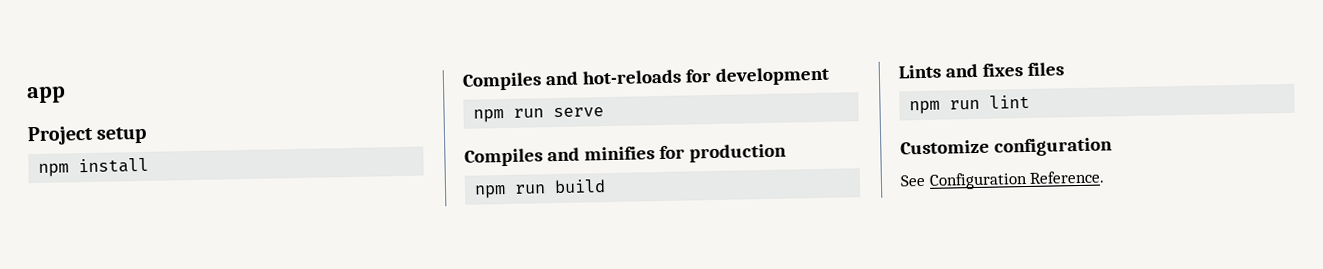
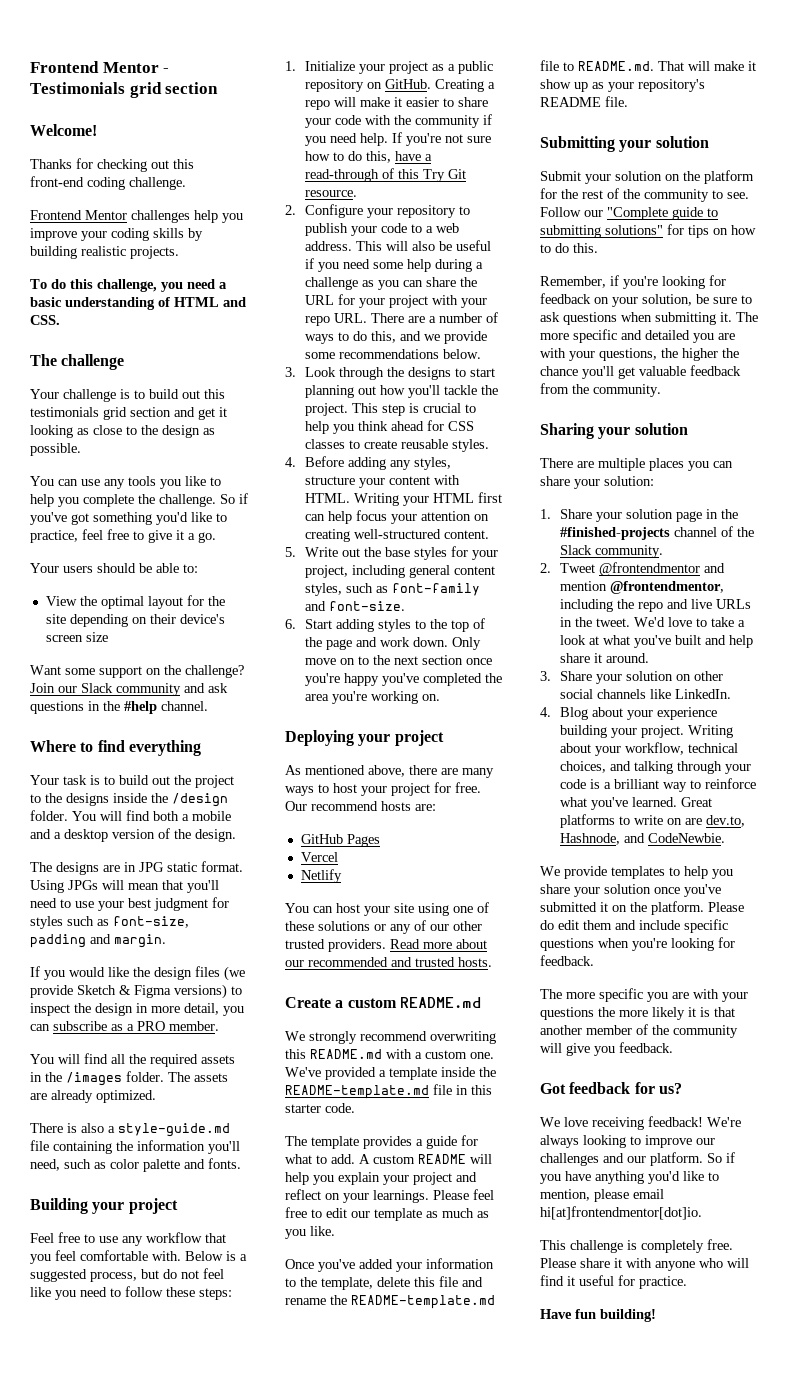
- app
- Project setup
- npm install
- Compiles and hot-reloads for development
- npm run serve
- Compiles and minifies for production
- npm run build
- Lints and fixes files
- npm run lint
- Customize configuration
- See Configuration Reference.
+ Frontend Mentor - Testimonials grid section
+ Welcome!
+ Thanks for checking out this front-end coding challenge.
+ Frontend Mentor challenges help you improve your coding skills by building realistic projects.
+ To do this challenge, you need a basic understanding of HTML and CSS.
+ The challenge
+ Your challenge is to build out this testimonials grid section and get it looking as close to the design as possible.
+ You can use any tools you like to help you complete the challenge. So if you've got something you'd like to practice, feel free to give it a go.
+ Your users should be able to:
+ View the optimal layout for the site depending on their device's screen size
+ Want some support on the challenge? Join our Slack community and ask questions in the #help channel.
+ Where to find everything
+ Your task is to build out the project to the designs inside the /design folder. You will find both a mobile and a desktop version of the design.
+ The designs are in JPG static format. Using JPGs will mean that you'll need to use your best judgment for styles such as font-size, padding and margin.
+ If you would like the design files (we provide Sketch & Figma versions) to inspect the design in more detail, you can subscribe as a PRO member.
+ You will find all the required assets in the /images folder. The assets are already optimized.
+ There is also a style-guide.md file containing the information you'll need, such as color palette and fonts.
+ Building your project
+ Feel free to use any workflow that you feel comfortable with. Below is a suggested process, but do not feel like you need to follow these steps:
+ 1. Initialize your project as a public repository on GitHub. Creating a repo will make it easier to share your code with the community if you need help. If you're not sure how to do this, have a read-through of this Try Git resource.
+ 2. Configure your repository to publish your code to a web address. This will also be useful if you need some help during a challenge as you can share the URL for your project with your repo URL. There are a number of ways to do this, and we provide some recommendations below.
+ 3. Look through the designs to start planning out how you'll tackle the project. This step is crucial to help you think ahead for CSS classes to create reusable styles.
+ 4. Before adding any styles, structure your content with HTML. Writing your HTML first can help focus your attention on creating well-structured content.
+ 5. Write out the base styles for your project, including general content styles, such as font-family and font-size.
+ 6. Start adding styles to the top of the page and work down. Only move on to the next section once you're happy you've completed the area you're working on.
+ Deploying your project
+ As mentioned above, there are many ways to host your project for free. Our recommend hosts are:
+ GitHub Pages
+ Vercel
+ Netlify
+ You can host your site using one of these solutions or any of our other trusted providers. Read more about our recommended and trusted hosts.
+ Create a custom README.md
+ We strongly recommend overwriting this README.md with a custom one. We've provided a template inside the README-template.md file in this starter code.
+ The template provides a guide for what to add. A custom README will help you explain your project and reflect on your learnings. Please feel free to edit our template as much as you like.
+ Once you've added your information to the template, delete this file and rename the README-template.md file to README.md. That will make it show up as your repository's README file.
+ Submitting your solution
+ Submit your solution on the platform for the rest of the community to see. Follow our "Complete guide to submitting solutions" for tips on how to do this.
+ Remember, if you're looking for feedback on your solution, be sure to ask questions when submitting it. The more specific and detailed you are with your questions, the higher the chance you'll get valuable feedback from the community.
+ Sharing your solution
+ There are multiple places you can share your solution:
+ 1. Share your solution page in the #finished-projects channel of the Slack community.
+ 2. Tweet @frontendmentor and mention @frontendmentor, including the repo and live URLs in the tweet. We'd love to take a look at what you've built and help share it around.
+ 3. Share your solution on other social channels like LinkedIn.
+ 4. Blog about your experience building your project. Writing about your workflow, technical choices, and talking through your code is a brilliant way to reinforce what you've learned. Great platforms to write on are dev.to, Hashnode, and CodeNewbie.
+ We provide templates to help you share your solution once you've submitted it on the platform. Please do edit them and include specific questions when you're looking for feedback.
+ The more specific you are with your questions the more likely it is that another member of the community will give you feedback.
+ Got feedback for us?
+ We love receiving feedback! We're always looking to improve our challenges and our platform. So if you have anything you'd like to mention, please email hi[at]frontendmentor[dot]io.
+ This challenge is completely free. Please share it with anyone who will find it useful for practice.
+ Have fun building!

